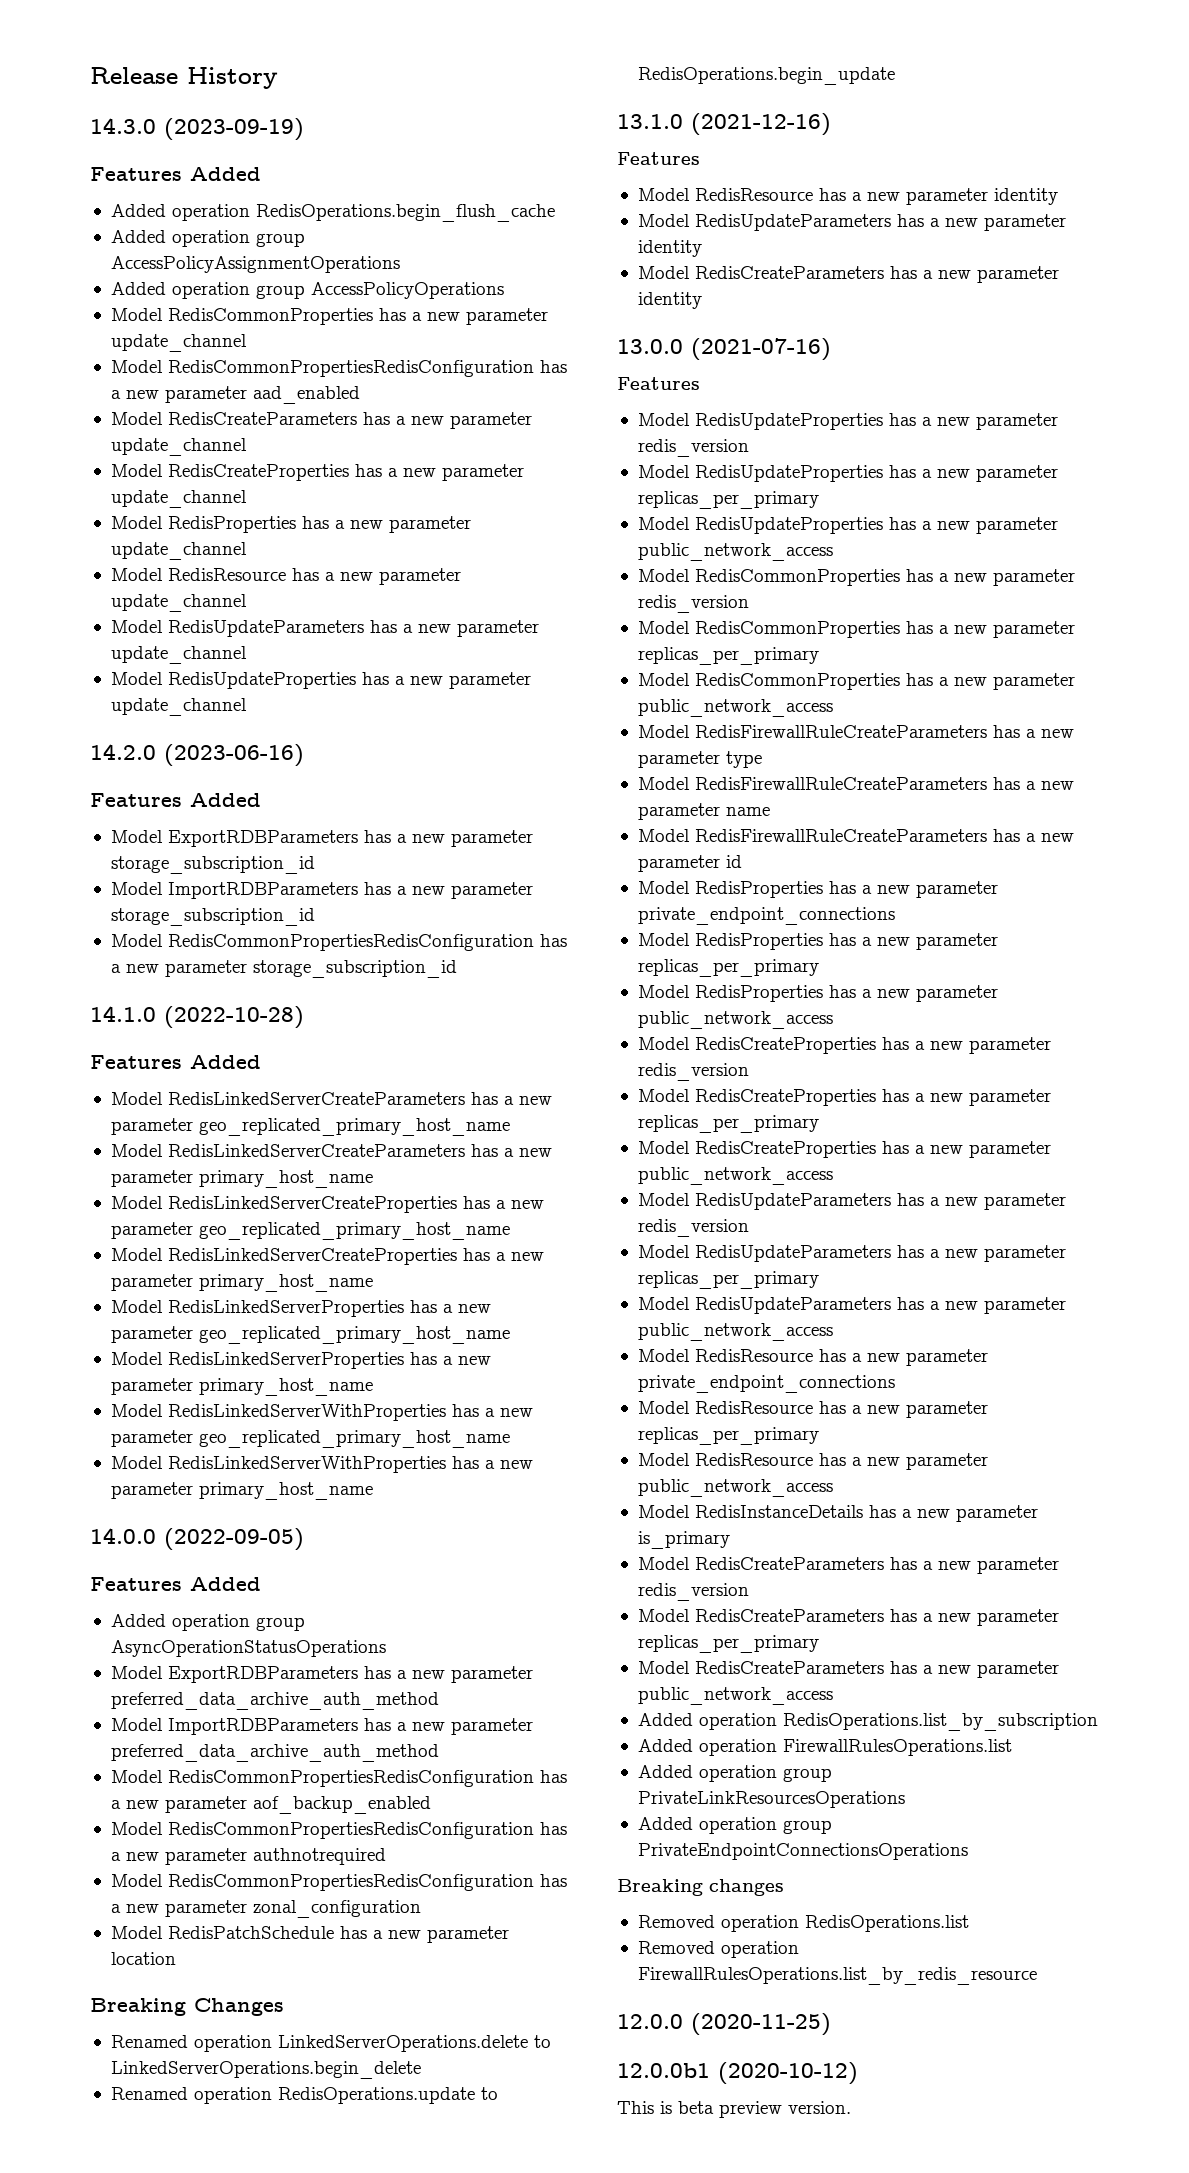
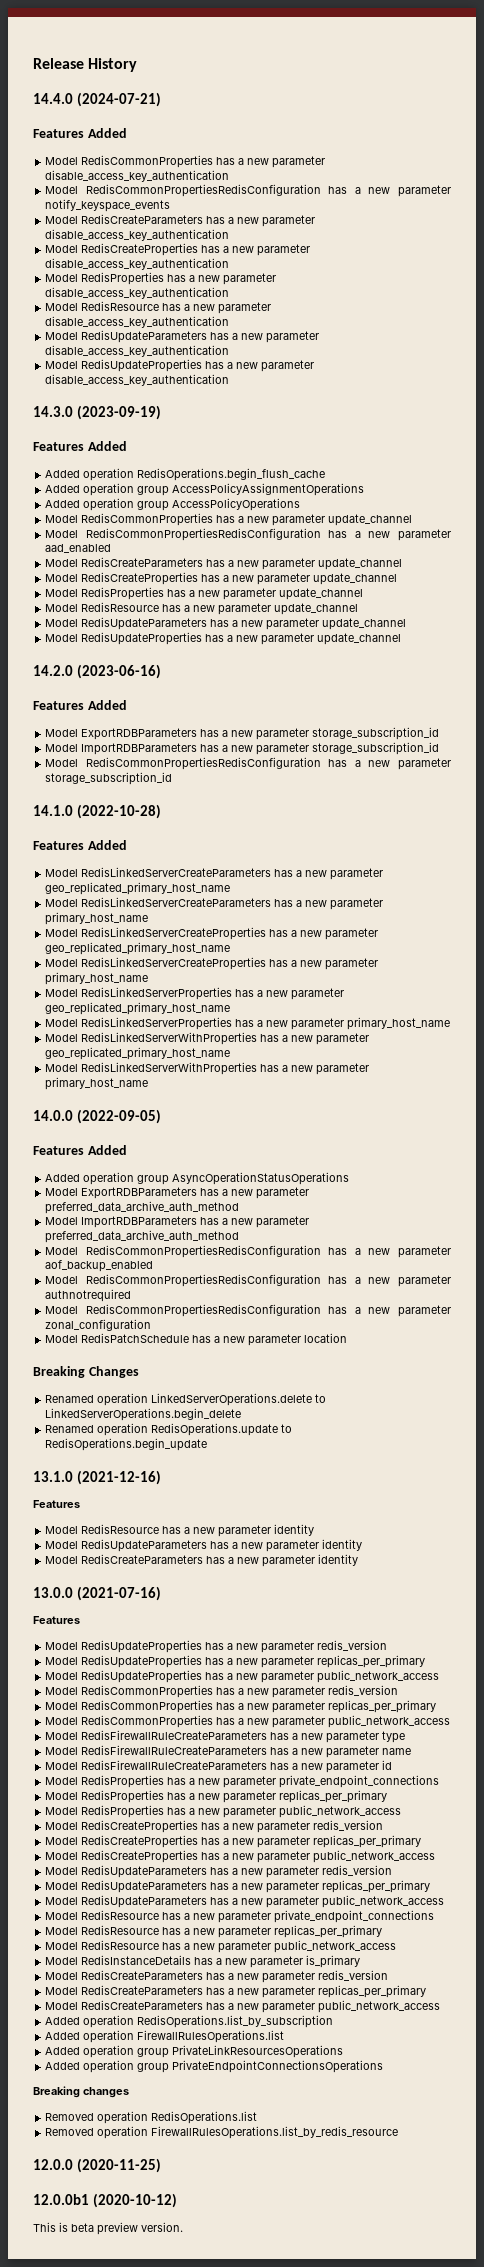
+ 14.4.0 (2024-07-21)
+ Features Added
+ Model RedisCommonProperties has a new parameter disable_access_key_authentication
+ Model RedisCommonPropertiesRedisConfiguration has a new parameter notify_keyspace_events
+ Model RedisCreateParameters has a new parameter disable_access_key_authentication
+ Model RedisCreateProperties has a new parameter disable_access_key_authentication
+ Model RedisProperties has a new parameter disable_access_key_authentication
+ Model RedisResource has a new parameter disable_access_key_authentication
+ Model RedisUpdateParameters has a new parameter disable_access_key_authentication
+ Model RedisUpdateProperties has a new parameter disable_access_key_authentication

